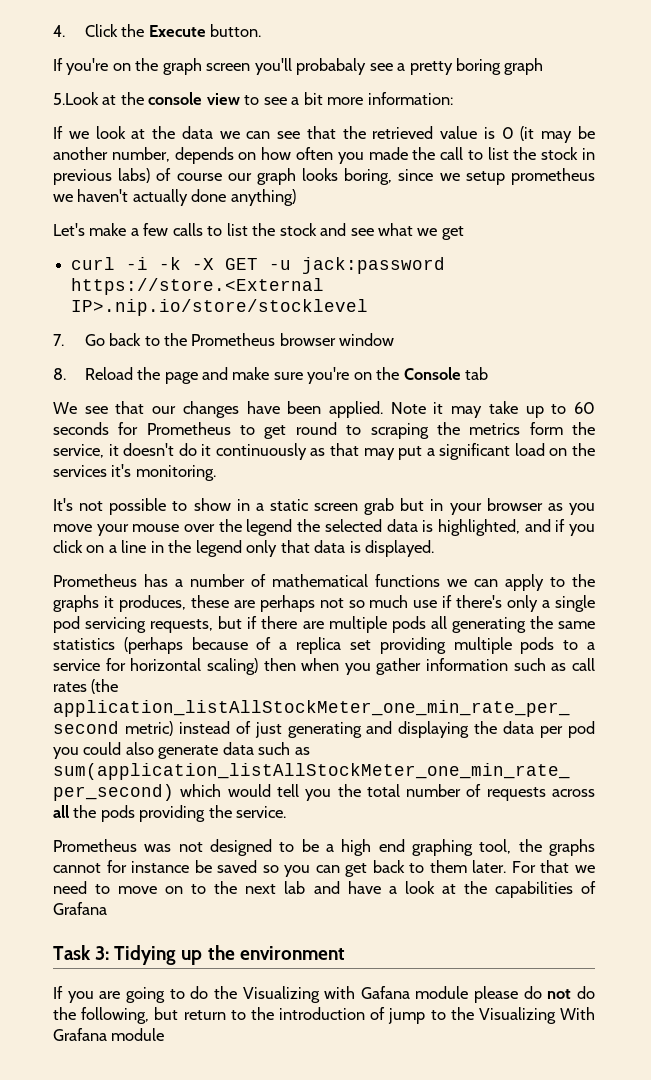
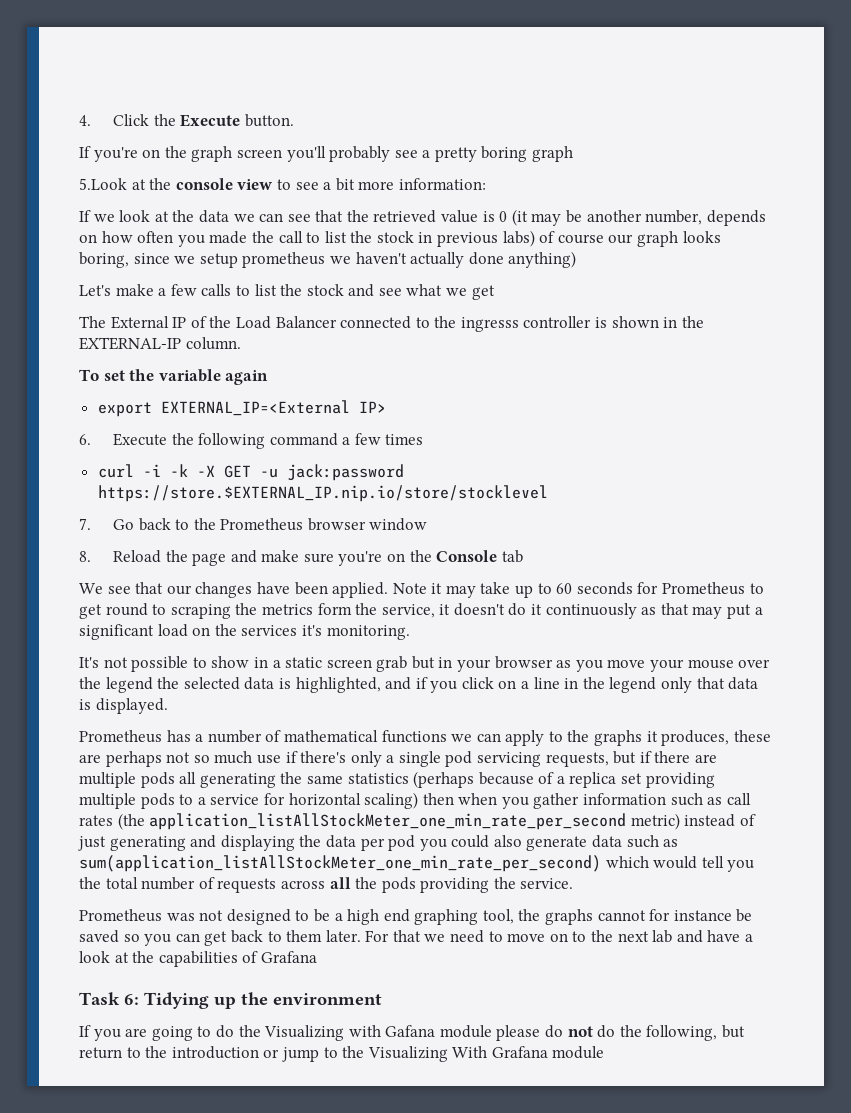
- If you're on the graph screen you'll probabaly see a pretty boring graph
+ If you're on the graph screen you'll probably see a pretty boring graph
+ The External IP of the Load Balancer connected to the ingresss controller is shown in the EXTERNAL-IP column.
+ To set the variable again
+ export EXTERNAL_IP=<External IP>
+ 6. Execute the following command a few times
- curl -i -k -X GET -u jack:password https://store.<External IP>.nip.io/store/stocklevel
+ curl -i -k -X GET -u jack:password https://store.$EXTERNAL_IP.nip.io/store/stocklevel
- Task 3: Tidying up the environment
+ Task 6: Tidying up the environment
- If you are going to do the Visualizing with Gafana module please do not do the following, but return to the introduction of jump to the Visualizing With Grafana module
+ If you are going to do the Visualizing with Gafana module please do not do the following, but return to the introduction or jump to the Visualizing With Grafana module

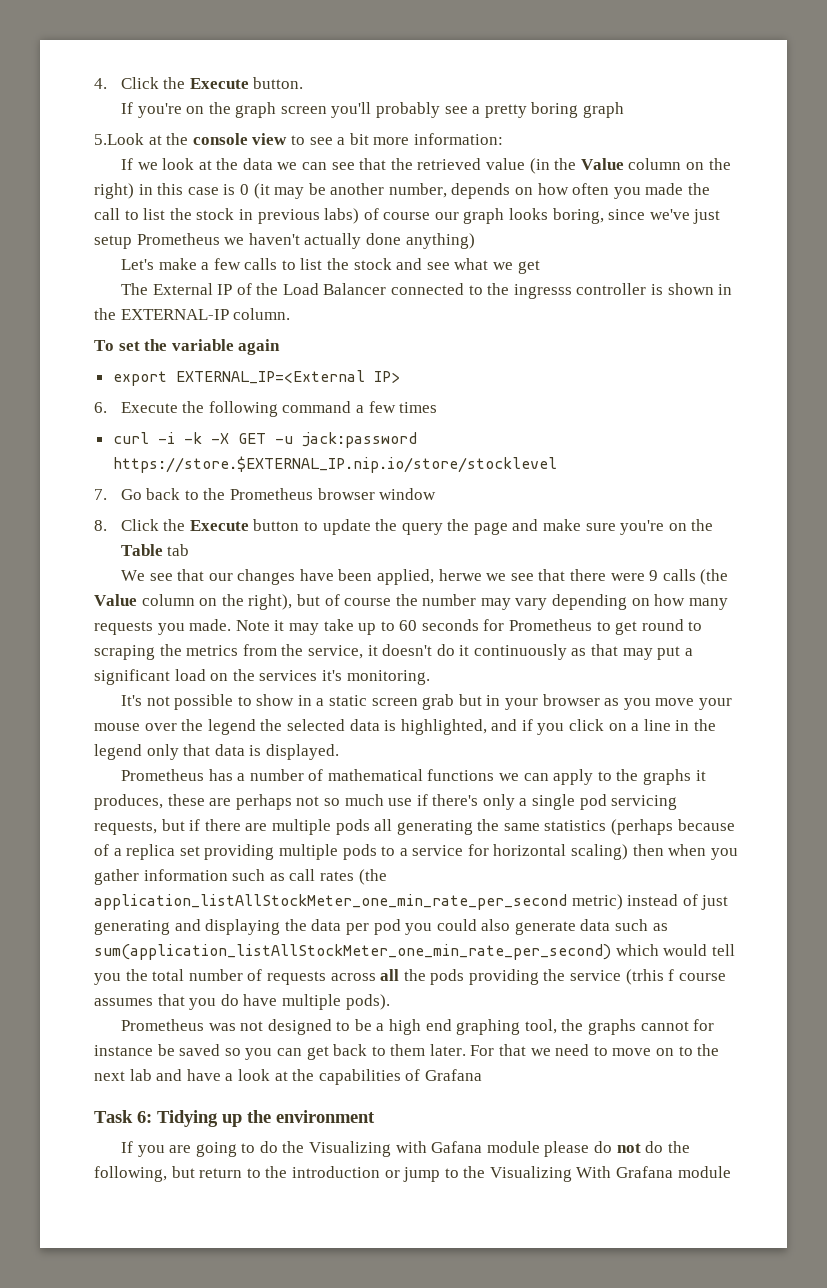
- If we look at the data we can see that the retrieved value is 0 (it may be another number, depends on how often you made the call to list the stock in previous labs) of course our graph looks boring, since we setup prometheus we haven't actually done anything)
+ If we look at the data we can see that the retrieved value (in the Value column on the right) in this case is 0 (it may be another number, depends on how often you made the call to list the stock in previous labs) of course our graph looks boring, since we've just setup Prometheus we haven't actually done anything)
- 8. Reload the page and make sure you're on the Console tab
+ 8. Click the Execute button to update the query the page and make sure you're on the Table tab
- We see that our changes have been applied.
+ We see that our changes have been applied, herwe we see that there were 9 calls (the Value column on the right), but of course the number may vary depending on how many requests you made.
- Note it may take up to 60 seconds for Prometheus to get round to scraping the metrics form the service, it doesn't do it continuously as that may put a significant load on the services it's monitoring.
+ Note it may take up to 60 seconds for Prometheus to get round to scraping the metrics from the service, it doesn't do it continuously as that may put a significant load on the services it's monitoring.
- Prometheus has a number of mathematical functions we can apply to the graphs it produces, these are perhaps not so much use if there's only a single pod servicing requests, but if there are multiple pods all generating the same statistics (perhaps because of a replica set providing multiple pods to a service for horizontal scaling) then when you gather information such as call rates (the application_listAllStockMeter_one_min_rate_per_second metric) instead of just generating and displaying the data per pod you could also generate data such as sum(application_listAllStockMeter_one_min_rate_per_second) which would tell you the total number of requests across all the pods providing the service.
+ Prometheus has a number of mathematical functions we can apply to the graphs it produces, these are perhaps not so much use if there's only a single pod servicing requests, but if there are multiple pods all generating the same statistics (perhaps because of a replica set providing multiple pods to a service for horizontal scaling) then when you gather information such as call rates (the application_listAllStockMeter_one_min_rate_per_second metric) instead of just generating and displaying the data per pod you could also generate data such as sum(application_listAllStockMeter_one_min_rate_per_second) which would tell you the total number of requests across all the pods providing the service (trhis f course assumes that you do have multiple pods).

